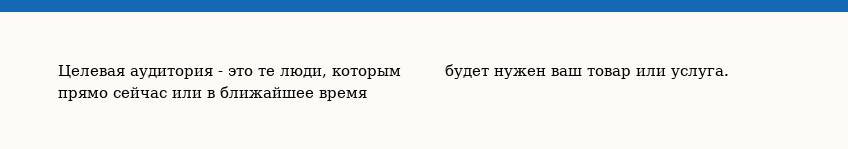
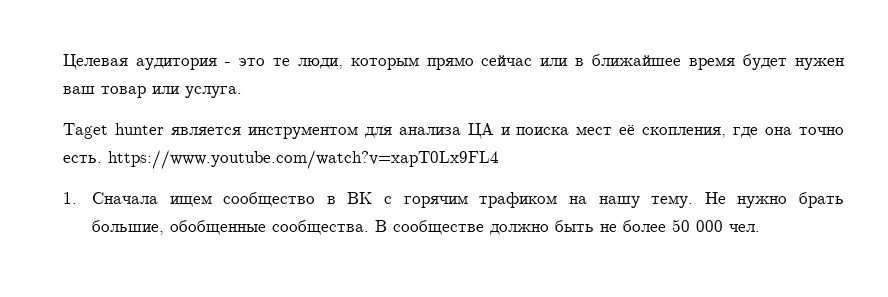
+ Taget hunter является инструментом для анализа ЦА и поиска мест её скопления, где она точно есть. https://www.youtube.com/watch?v=xapT0Lx9FL4
+ 1. Сначала ищем сообщество в ВК с горячим трафиком на нашу тему. Не нужно брать большие, обобщенные сообщества. В сообществе должно быть не более 50 000 чел.

